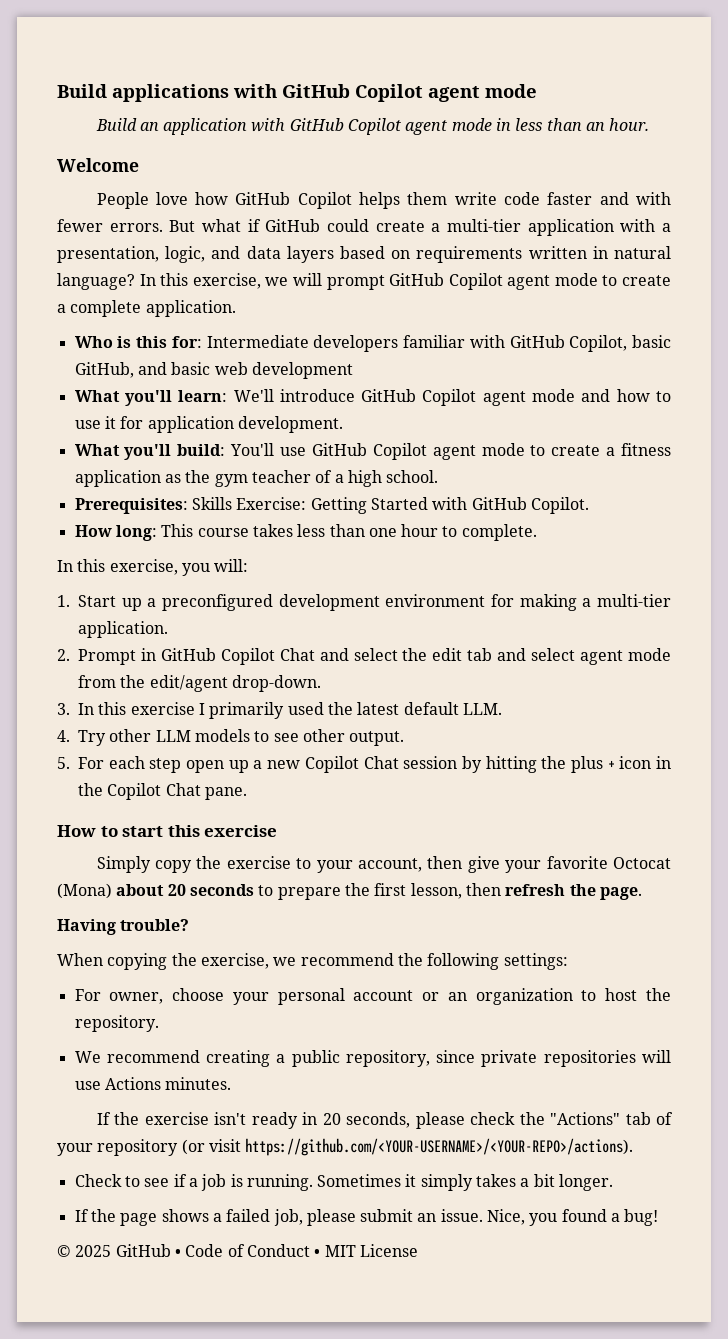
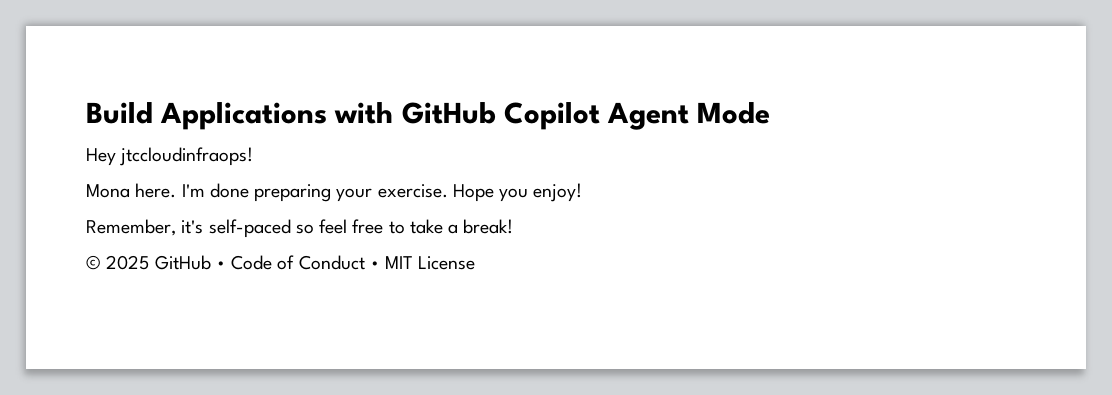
- Build applications with GitHub Copilot agent mode
- Build an application with GitHub Copilot agent mode in less than an hour.
- Welcome
- People love how GitHub Copilot helps them write code faster and with fewer errors. But what if GitHub could create a multi-tier application with a presentation, logic, and data layers based on requirements written in natural language? In this exercise, we will prompt GitHub Copilot agent mode to create a complete application.
- Who is this for: Intermediate developers familiar with GitHub Copilot, basic GitHub, and basic web development
- What you'll learn: We'll introduce GitHub Copilot agent mode and how to use it for application development.
- What you'll build: You'll use GitHub Copilot agent mode to create a fitness application as the gym teacher of a high school.
- Prerequisites: Skills Exercise: Getting Started with GitHub Copilot.
- How long: This course takes less than one hour to complete.
- In this exercise, you will:
- 1. Start up a preconfigured development environment for making a multi-tier application.
- 2. Prompt in GitHub Copilot Chat and select the edit tab and select agent mode from the edit/agent drop-down.
- 3. In this exercise I primarily used the latest default LLM.
- 4. Try other LLM models to see other output.
- 5. For each step open up a new Copilot Chat session by hitting the plus + icon in the Copilot Chat pane.
- How to start this exercise
- Simply copy the exercise to your account, then give your favorite Octocat (Mona) about 20 seconds to prepare the first lesson, then refresh the page.
- Having trouble?
- When copying the exercise, we recommend the following settings:
- For owner, choose your personal account or an organization to host the repository.
- We recommend creating a public repository, since private repositories will use Actions minutes.
- If the exercise isn't ready in 20 seconds, please check the "Actions" tab of your repository (or visit https://github.com/<YOUR-USERNAME>/<YOUR-REPO>/actions).
- Check to see if a job is running. Sometimes it simply takes a bit longer.
- If the page shows a failed job, please submit an issue. Nice, you found a bug!
+ Build Applications with GitHub Copilot Agent Mode
+ Hey jtccloudinfraops!
+ Mona here. I'm done preparing your exercise. Hope you enjoy!
+ Remember, it's self-paced so feel free to take a break!

